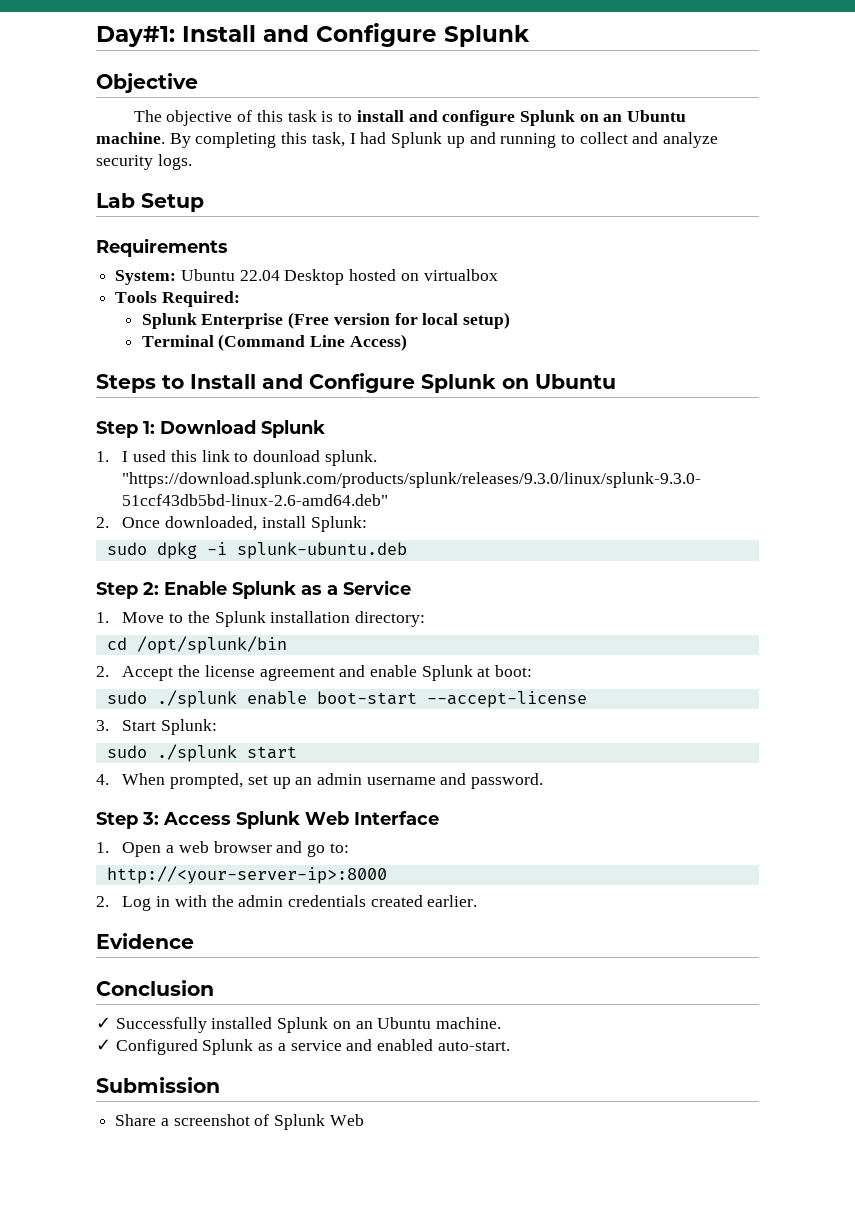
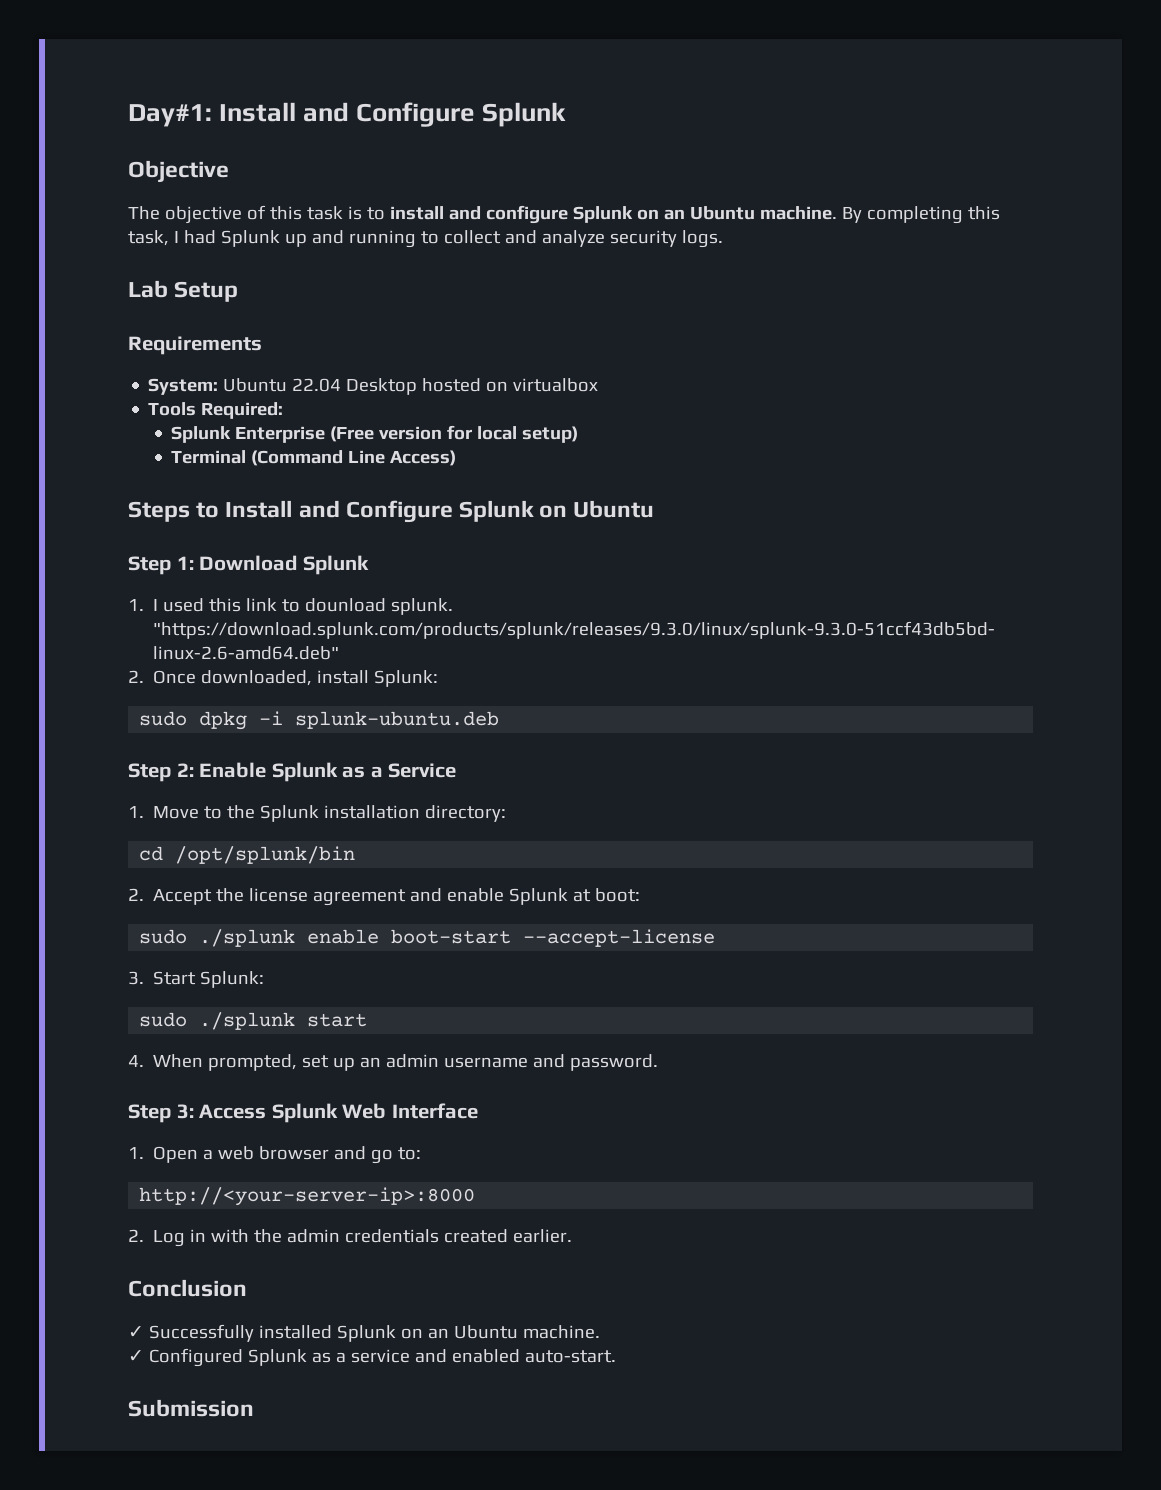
- Evidence
- Share a screenshot of Splunk Web

